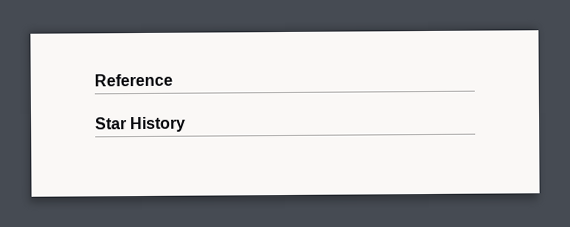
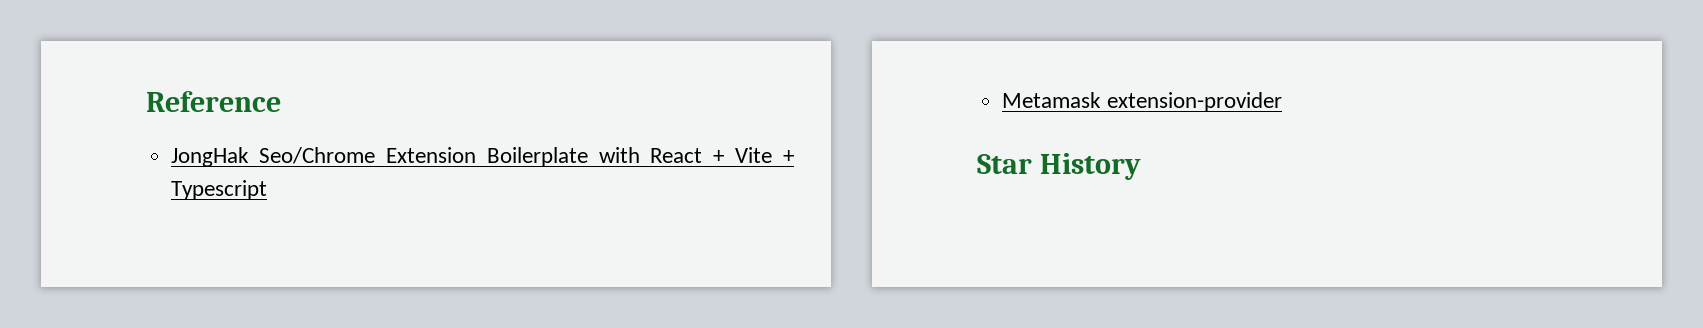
+ JongHak Seo/Chrome Extension Boilerplate with React + Vite + Typescript
+ Metamask extension-provider

